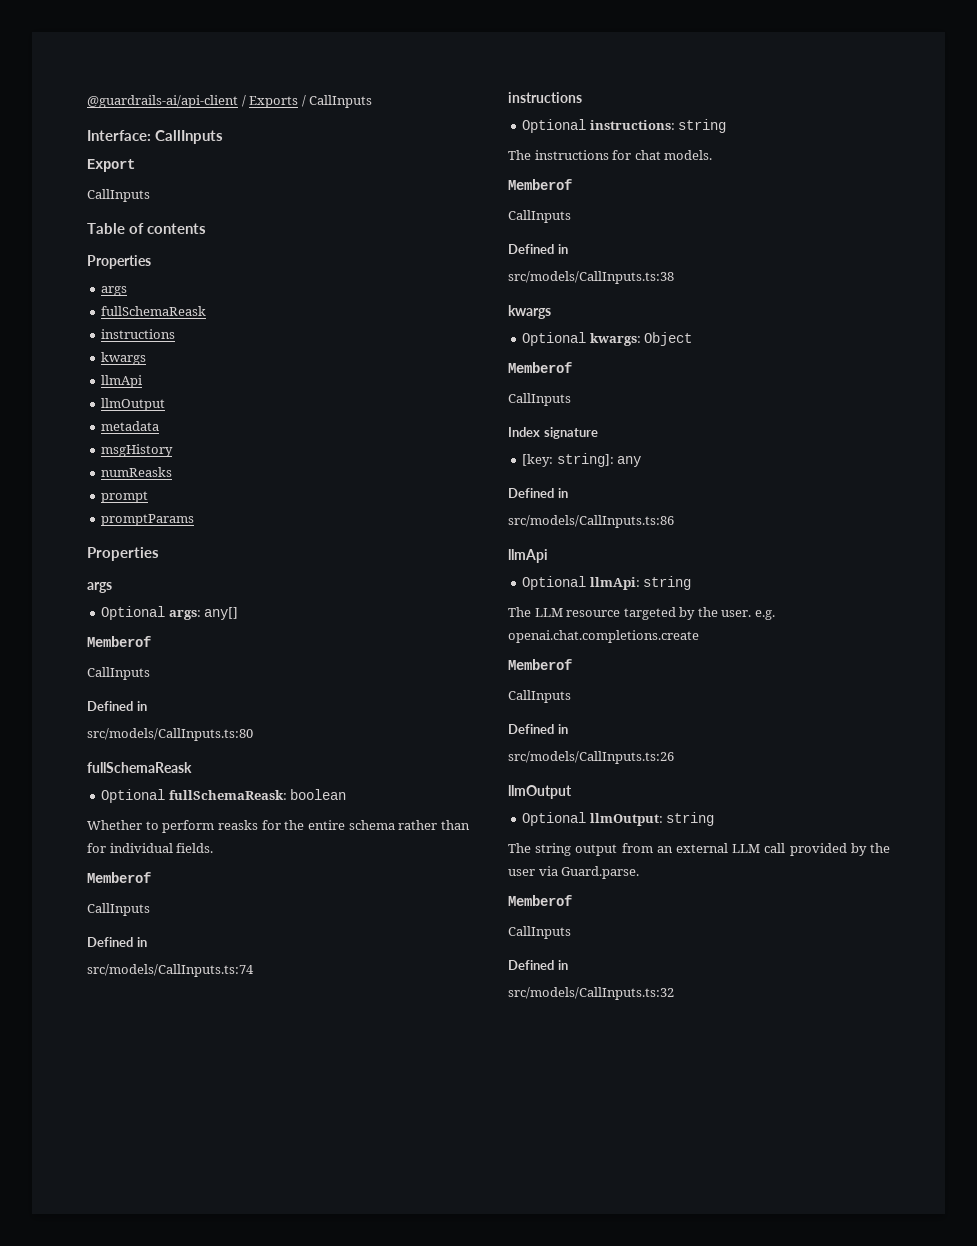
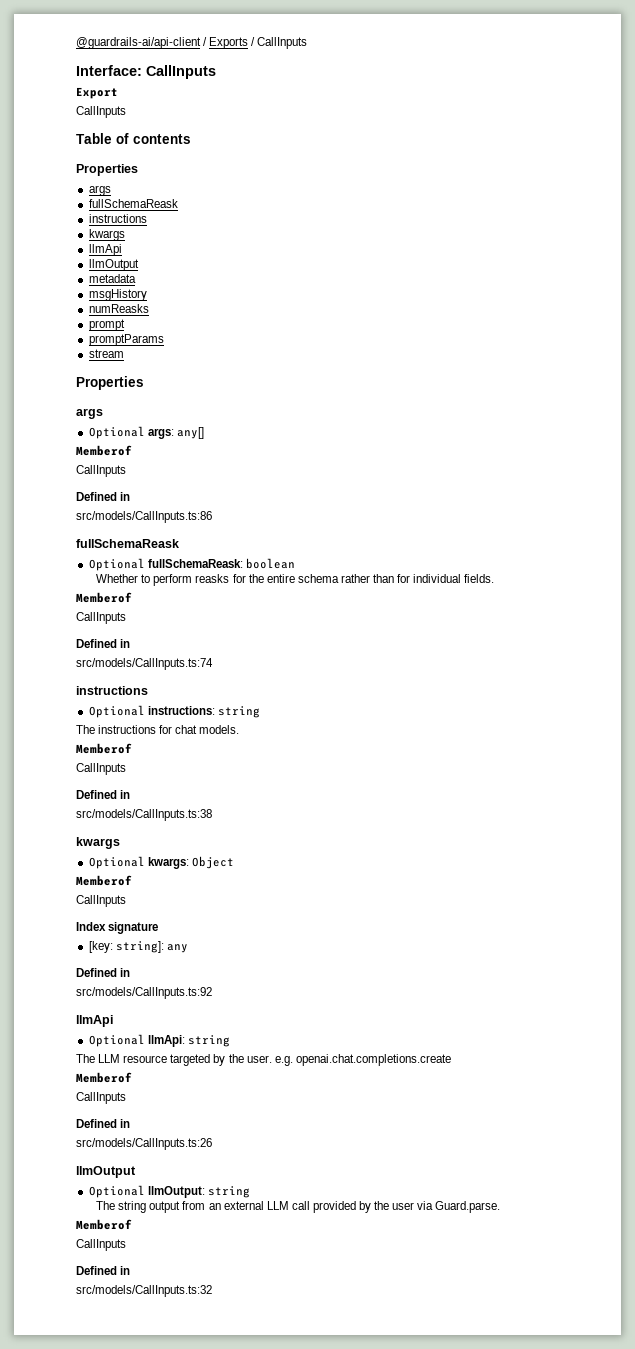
+ stream
- src/models/CallInputs.ts:80
+ src/models/CallInputs.ts:86
- src/models/CallInputs.ts:86
+ src/models/CallInputs.ts:92

